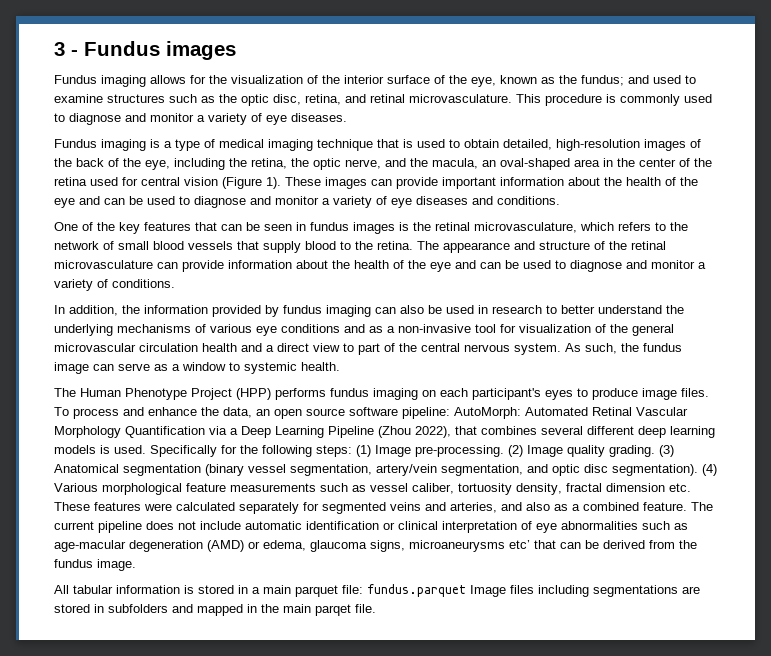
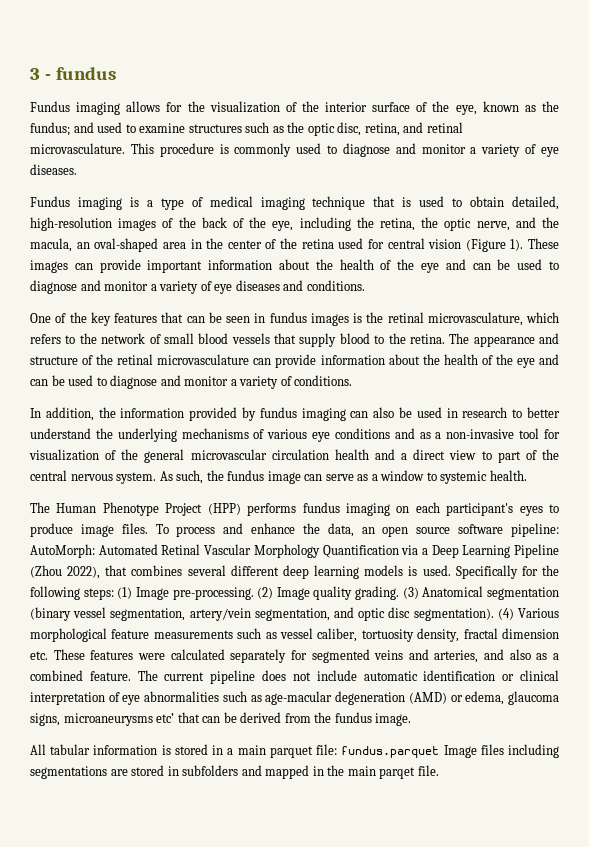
- 3 - Fundus images
+ 3 - fundus

